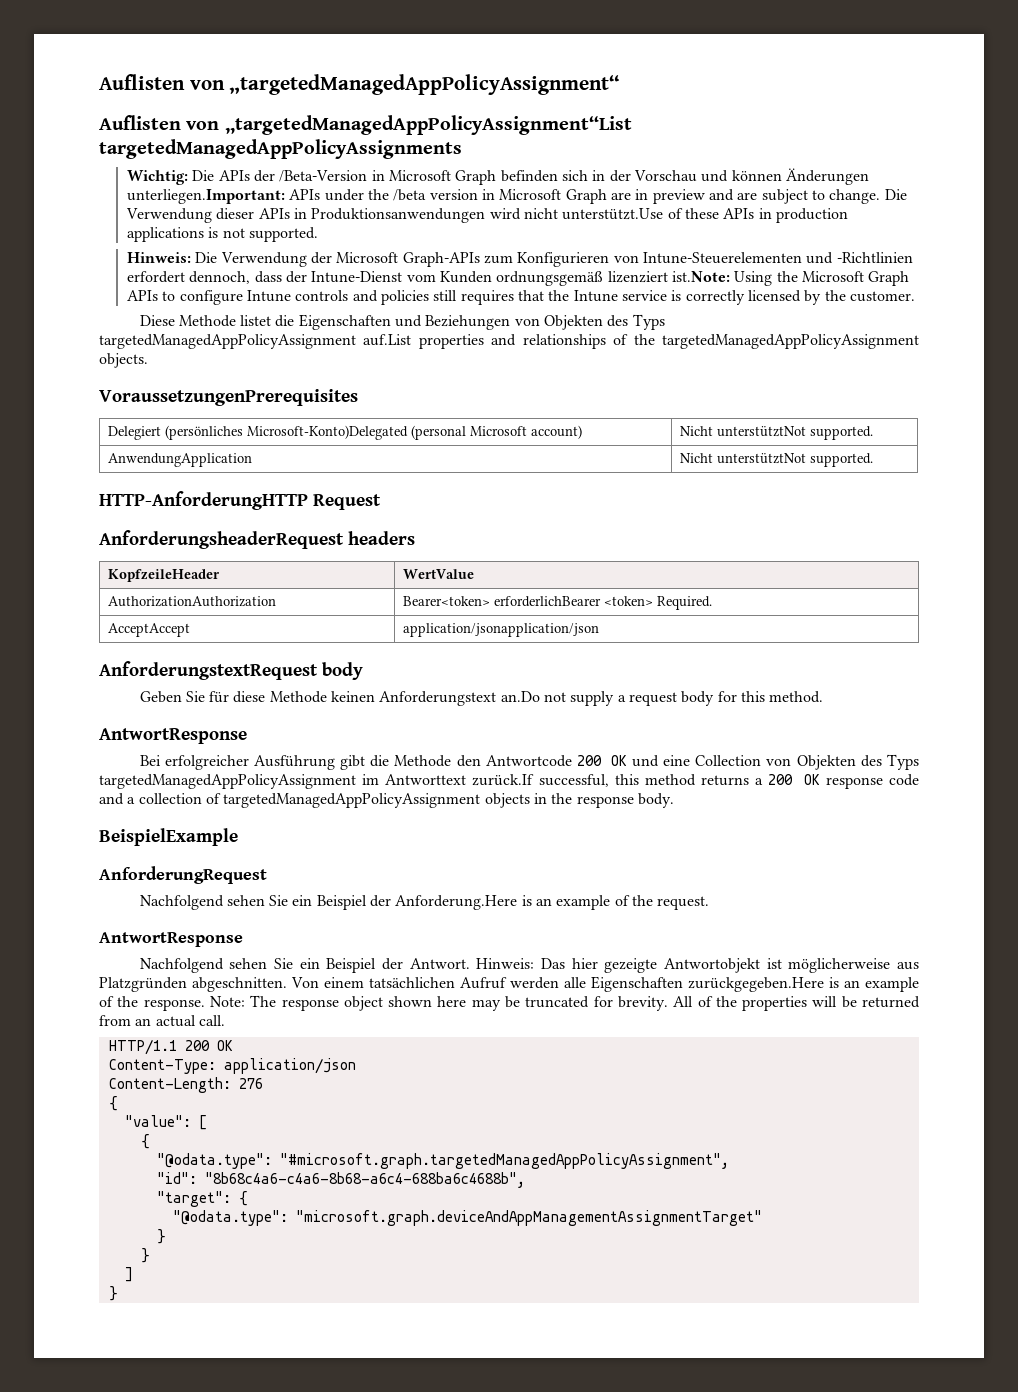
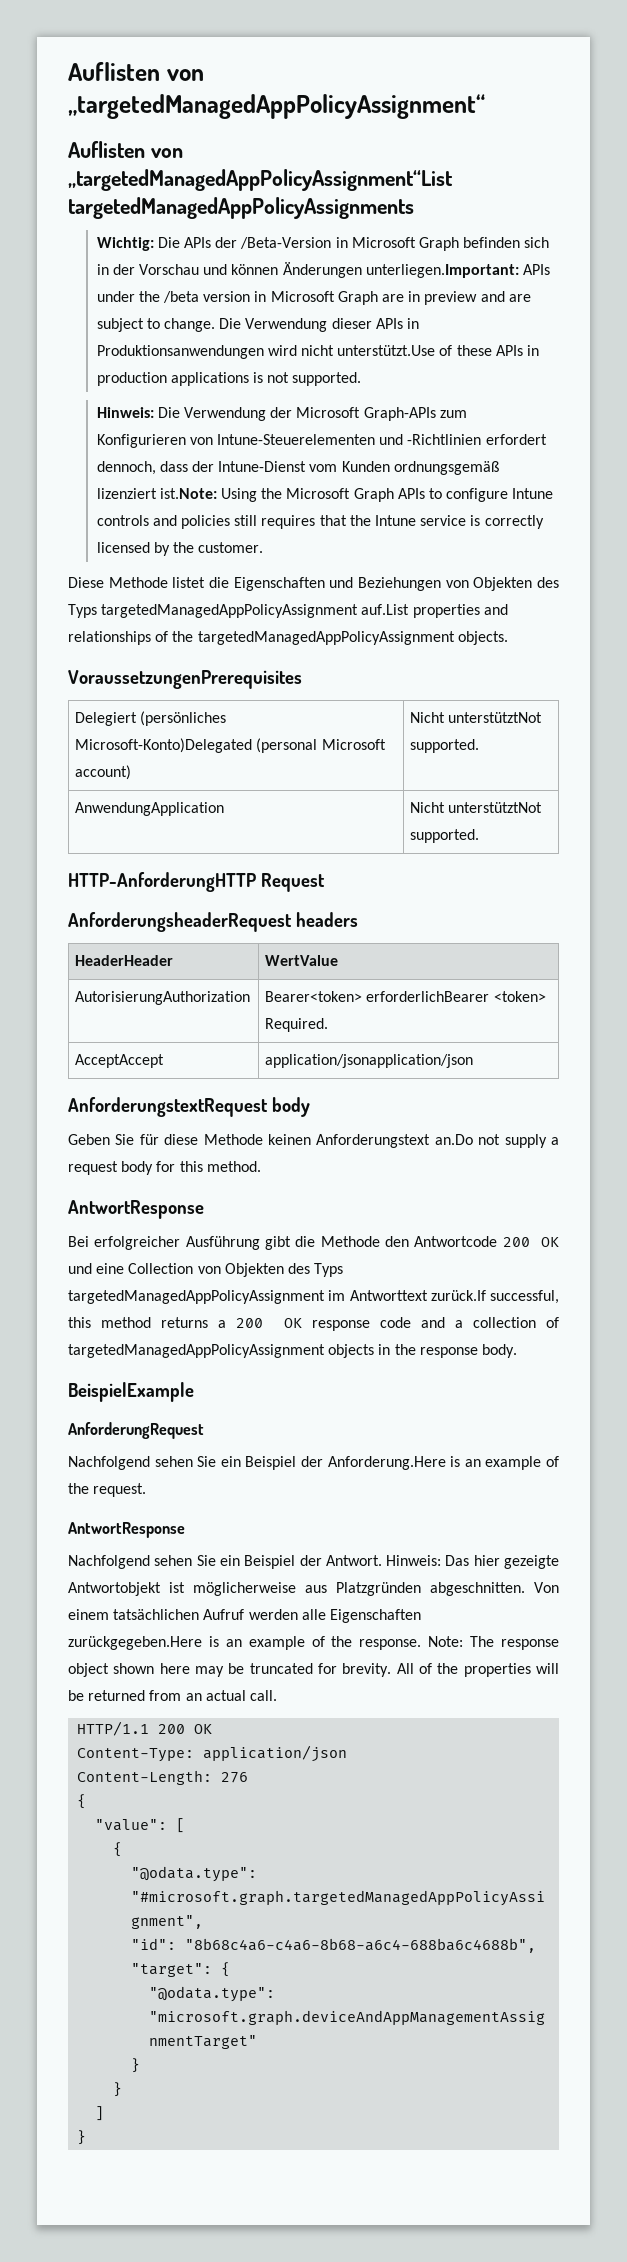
- KopfzeileHeader | WertValue
+ HeaderHeader | WertValue
- AuthorizationAuthorization | Bearer<token> erforderlichBearer <token> Required.
+ AutorisierungAuthorization | Bearer<token> erforderlichBearer <token> Required.

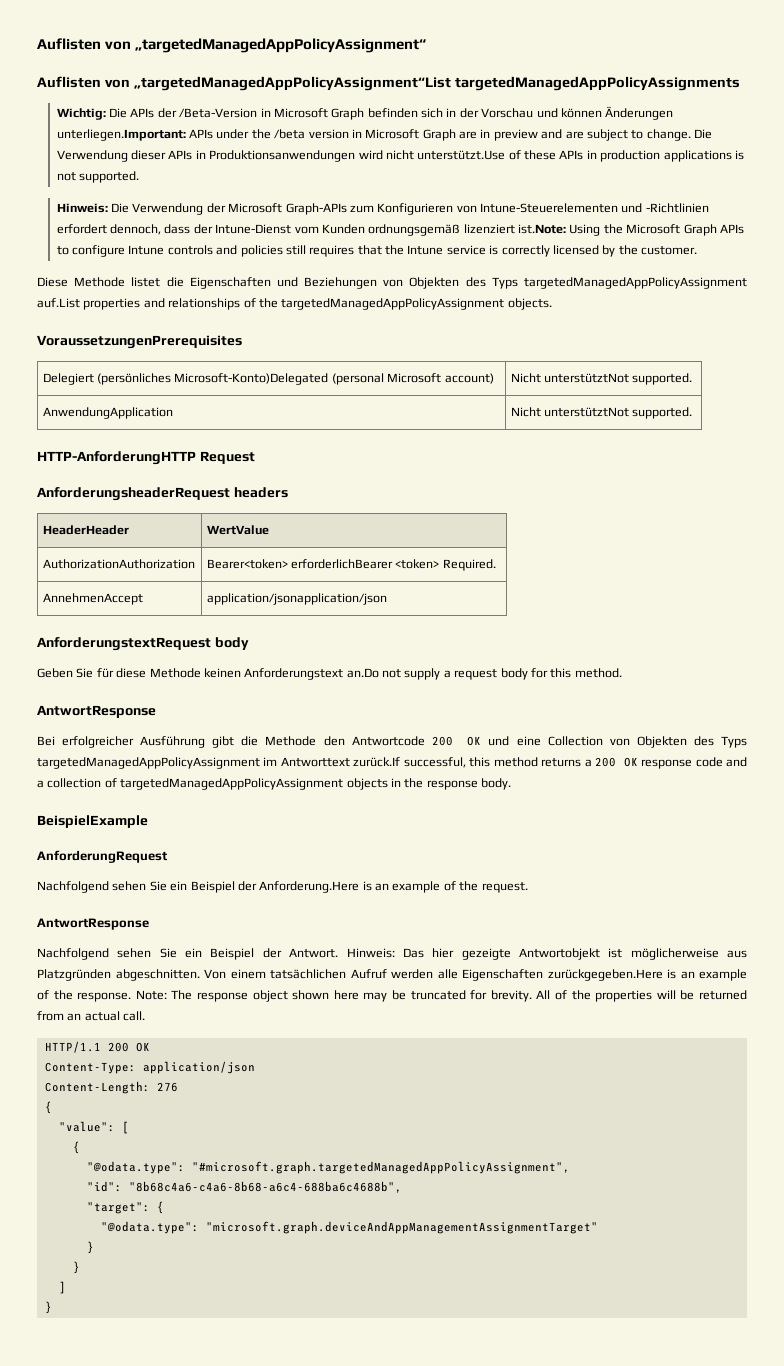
- AutorisierungAuthorization | Bearer<token> erforderlichBearer <token> Required.
+ AuthorizationAuthorization | Bearer<token> erforderlichBearer <token> Required.
- AcceptAccept | application/jsonapplication/json
+ AnnehmenAccept | application/jsonapplication/json

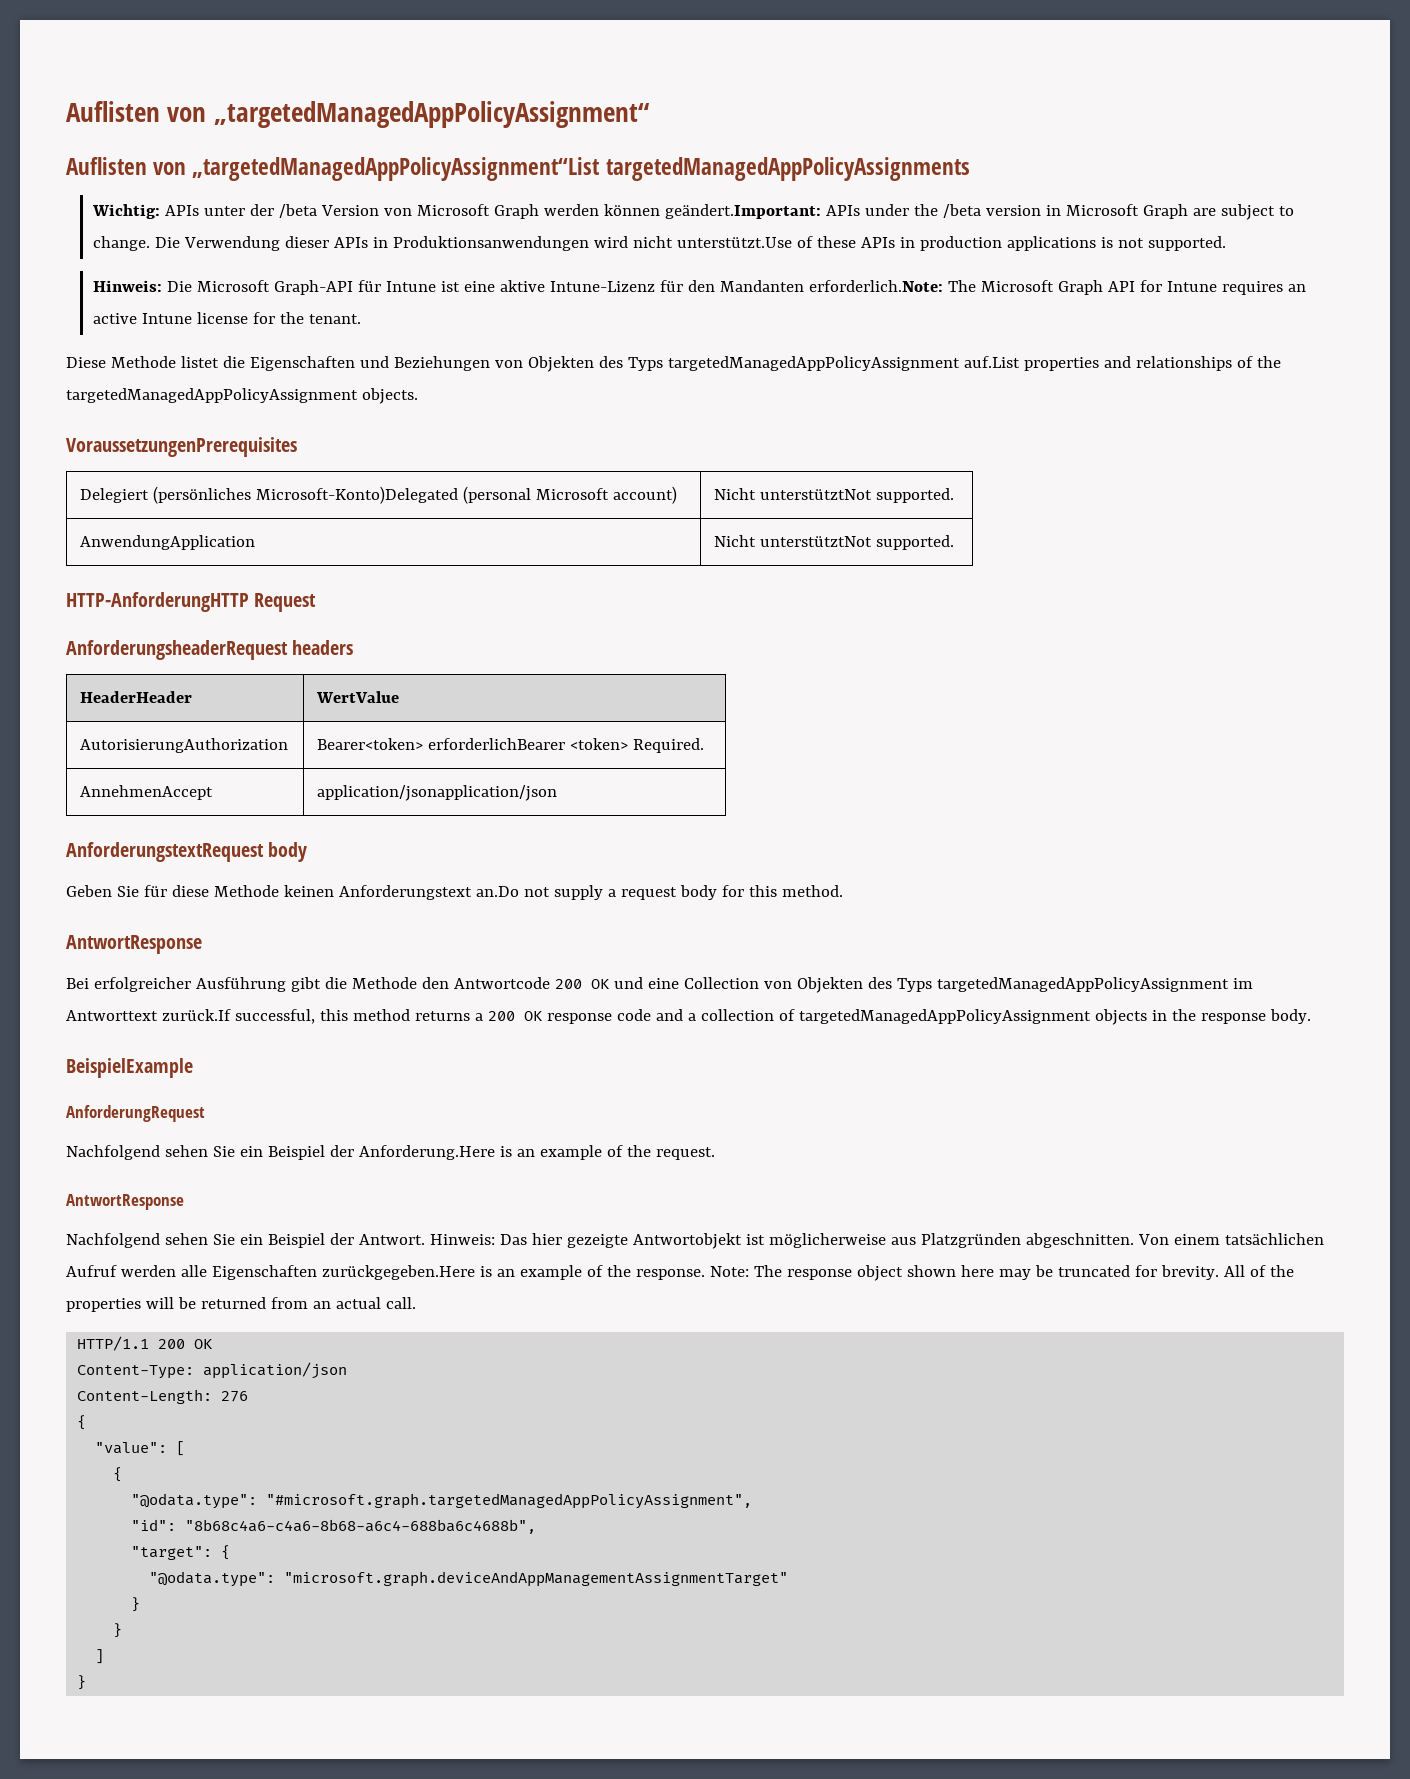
- Wichtig: Die APIs der /Beta-Version in Microsoft Graph befinden sich in der Vorschau und können Änderungen unterliegen.Important: APIs under the /beta version in Microsoft Graph are in preview and are subject to change.
+ Wichtig: APIs unter der /beta Version von Microsoft Graph werden können geändert.Important: APIs under the /beta version in Microsoft Graph are subject to change.
- Hinweis: Die Verwendung der Microsoft Graph-APIs zum Konfigurieren von Intune-Steuerelementen und -Richtlinien erfordert dennoch, dass der Intune-Dienst vom Kunden ordnungsgemäß lizenziert ist.Note: Using the Microsoft Graph APIs to configure Intune controls and policies still requires that the Intune service is correctly licensed by the customer.
+ Hinweis: Die Microsoft Graph-API für Intune ist eine aktive Intune-Lizenz für den Mandanten erforderlich.Note: The Microsoft Graph API for Intune requires an active Intune license for the tenant.
- AuthorizationAuthorization | Bearer<token> erforderlichBearer <token> Required.
+ AutorisierungAuthorization | Bearer<token> erforderlichBearer <token> Required.

